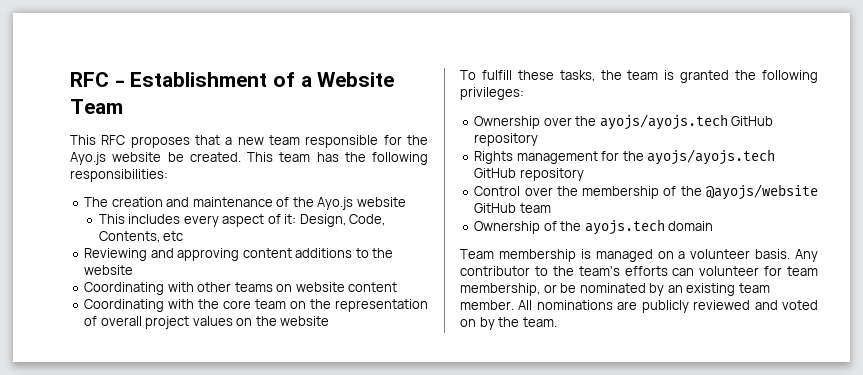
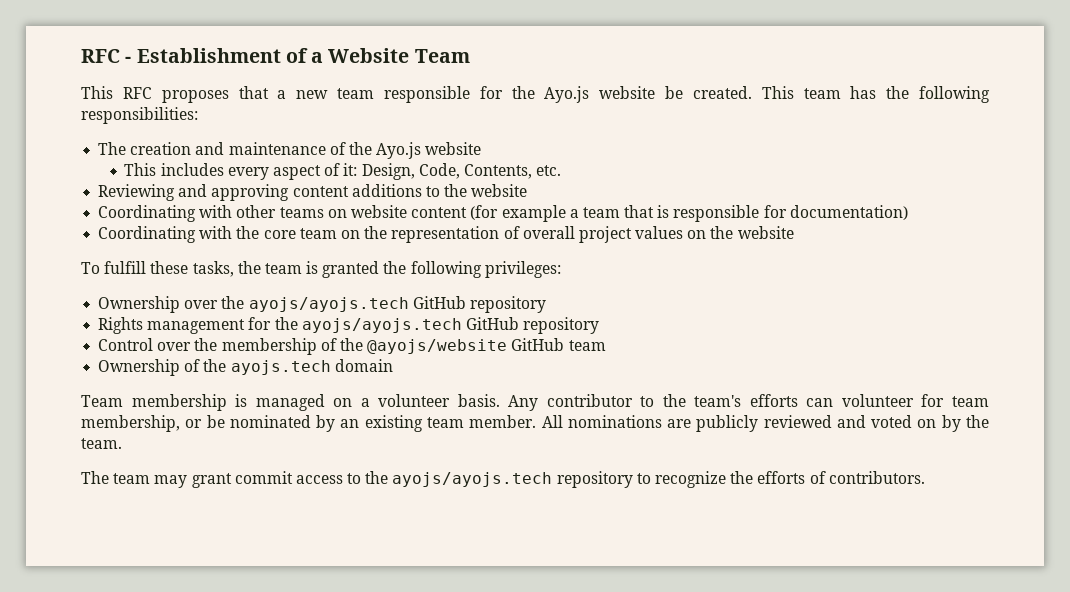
- This includes every aspect of it: Design, Code, Contents, etc
+ This includes every aspect of it: Design, Code, Contents, etc.
- Coordinating with other teams on website content
+ Coordinating with other teams on website content (for example a team that is responsible for documentation)
+ The team may grant commit access to the ayojs/ayojs.tech repository to recognize the efforts of contributors.

